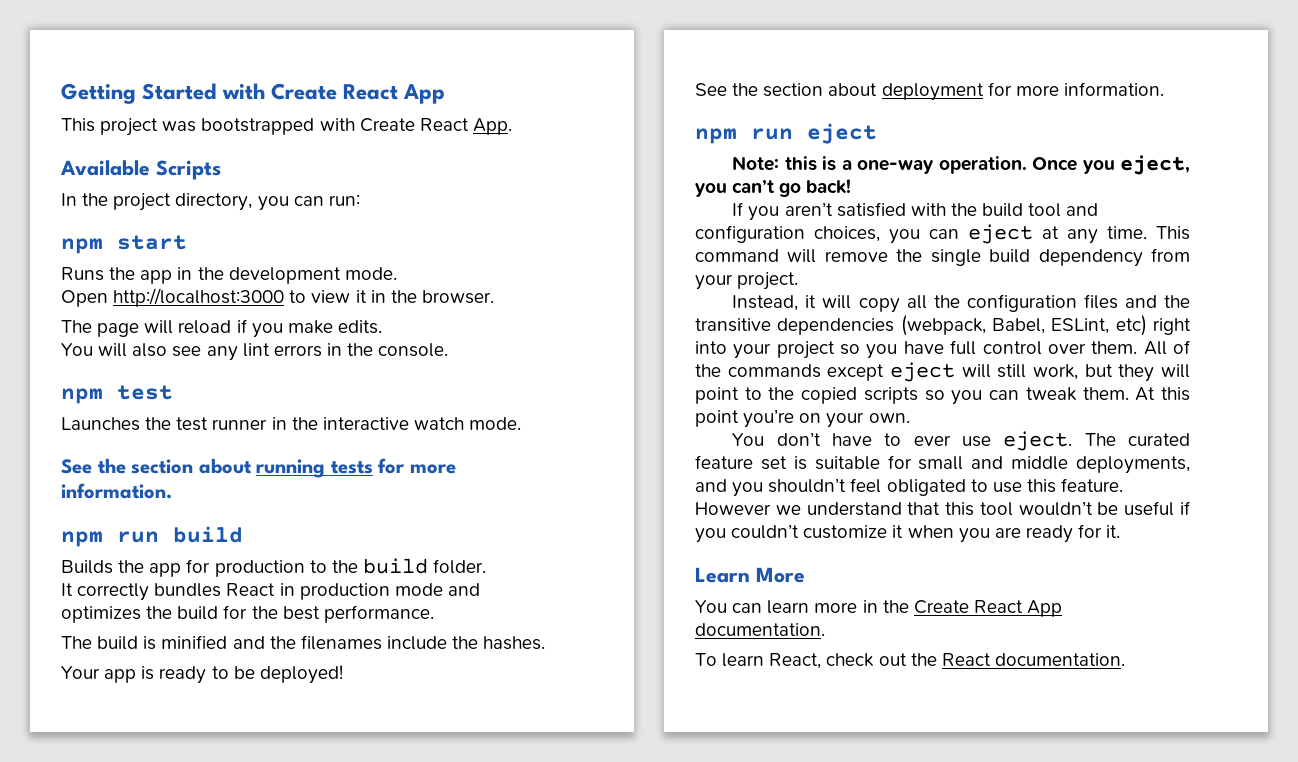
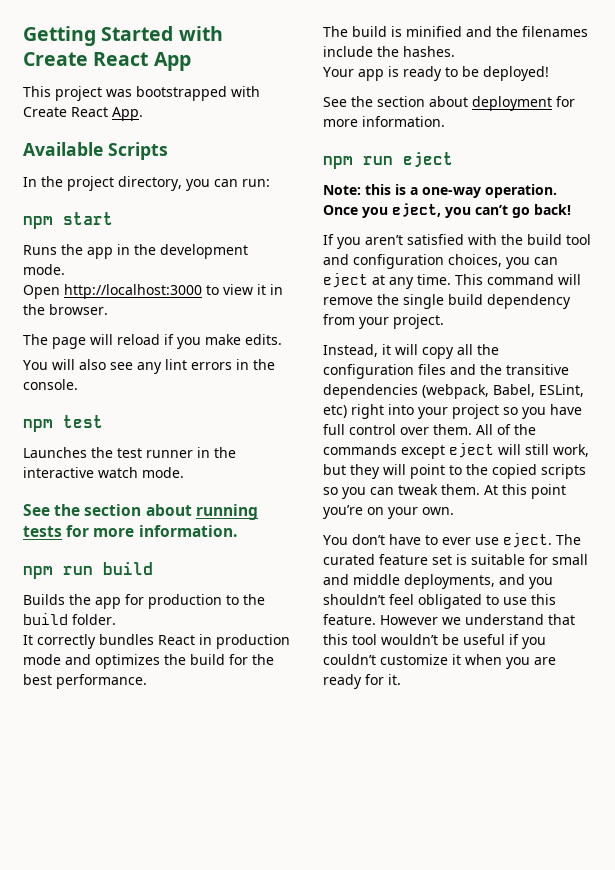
- Learn More
- You can learn more in the Create React App documentation.
- To learn React, check out the React documentation.

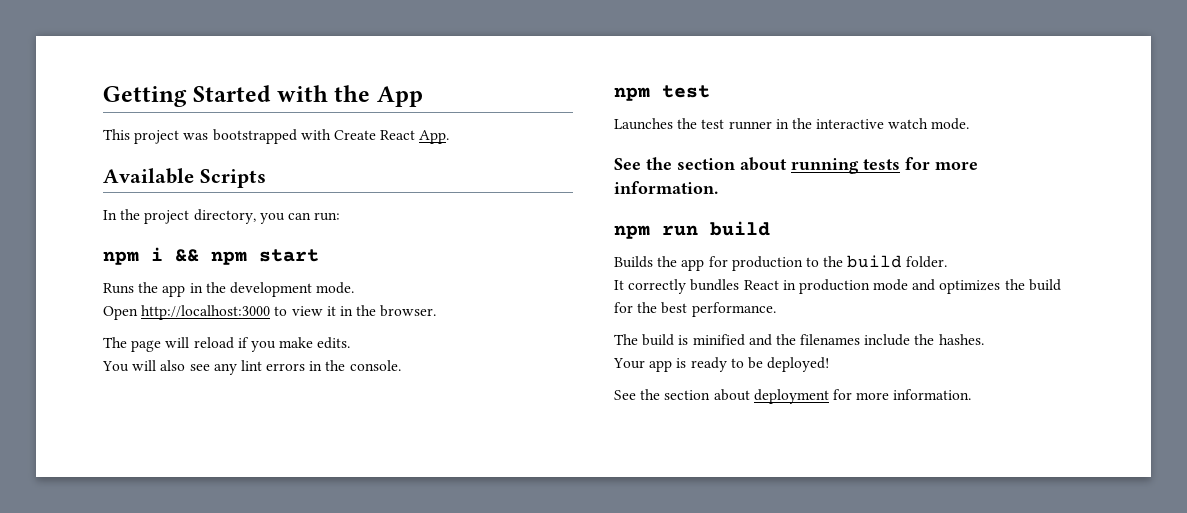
- Getting Started with Create React App
+ Getting Started with the App
- npm start
+ npm i && npm start
- npm run eject
- Note: this is a one-way operation. Once you eject, you can’t go back!
- If you aren’t satisfied with the build tool and configuration choices, you can eject at any time. This command will remove the single build dependency from your project.
- Instead, it will copy all the configuration files and the transitive dependencies (webpack, Babel, ESLint, etc) right into your project so you have full control over them. All of the commands except eject will still work, but they will point to the copied scripts so you can tweak them. At this point you’re on your own.
- You don’t have to ever use eject. The curated feature set is suitable for small and middle deployments, and you shouldn’t feel obligated to use this feature. However we understand that this tool wouldn’t be useful if you couldn’t customize it when you are ready for it.

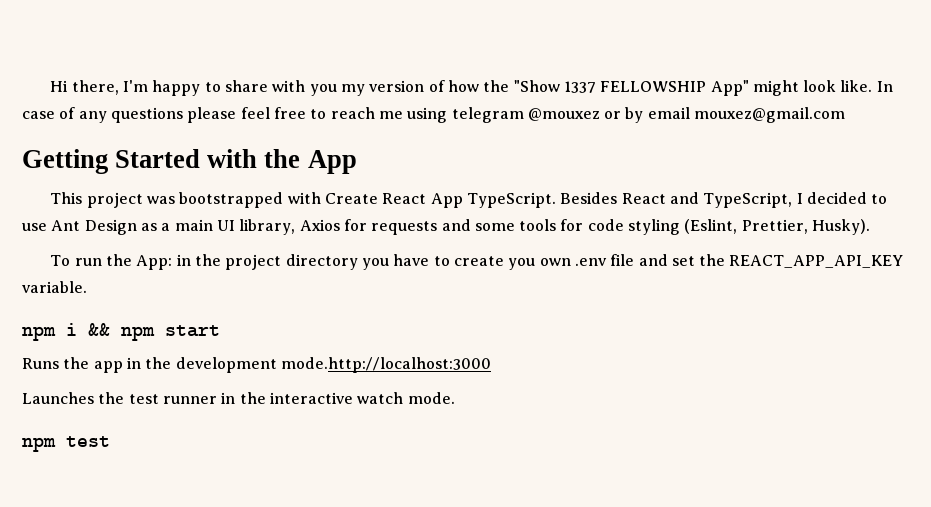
+ Hi there, I'm happy to share with you my version of how the "Show 1337 FELLOWSHIP App" might look like. In case of any questions please feel free to reach me using telegram @mouxez or by email mouxez@gmail.com
- This project was bootstrapped with Create React App.
- Available Scripts
- In the project directory, you can run:
+ This project was bootstrapped with Create React App TypeScript. Besides React and TypeScript, I decided to use Ant Design as a main UI library, Axios for requests and some tools for code styling (Eslint, Prettier, Husky).
+ To run the App: in the project directory you have to create you own .env file and set the REACT_APP_API_KEY variable.
- Runs the app in the development mode.
- Open http://localhost:3000 to view it in the browser.
- The page will reload if you make edits.
- You will also see any lint errors in the console.
- npm test
+ Runs the app in the development mode.http://localhost:3000
- See the section about running tests for more information.
- npm run build
- Builds the app for production to the build folder.
- It correctly bundles React in production mode and optimizes the build for the best performance.
- The build is minified and the filenames include the hashes.
- Your app is ready to be deployed!
- See the section about deployment for more information.
+ npm test

